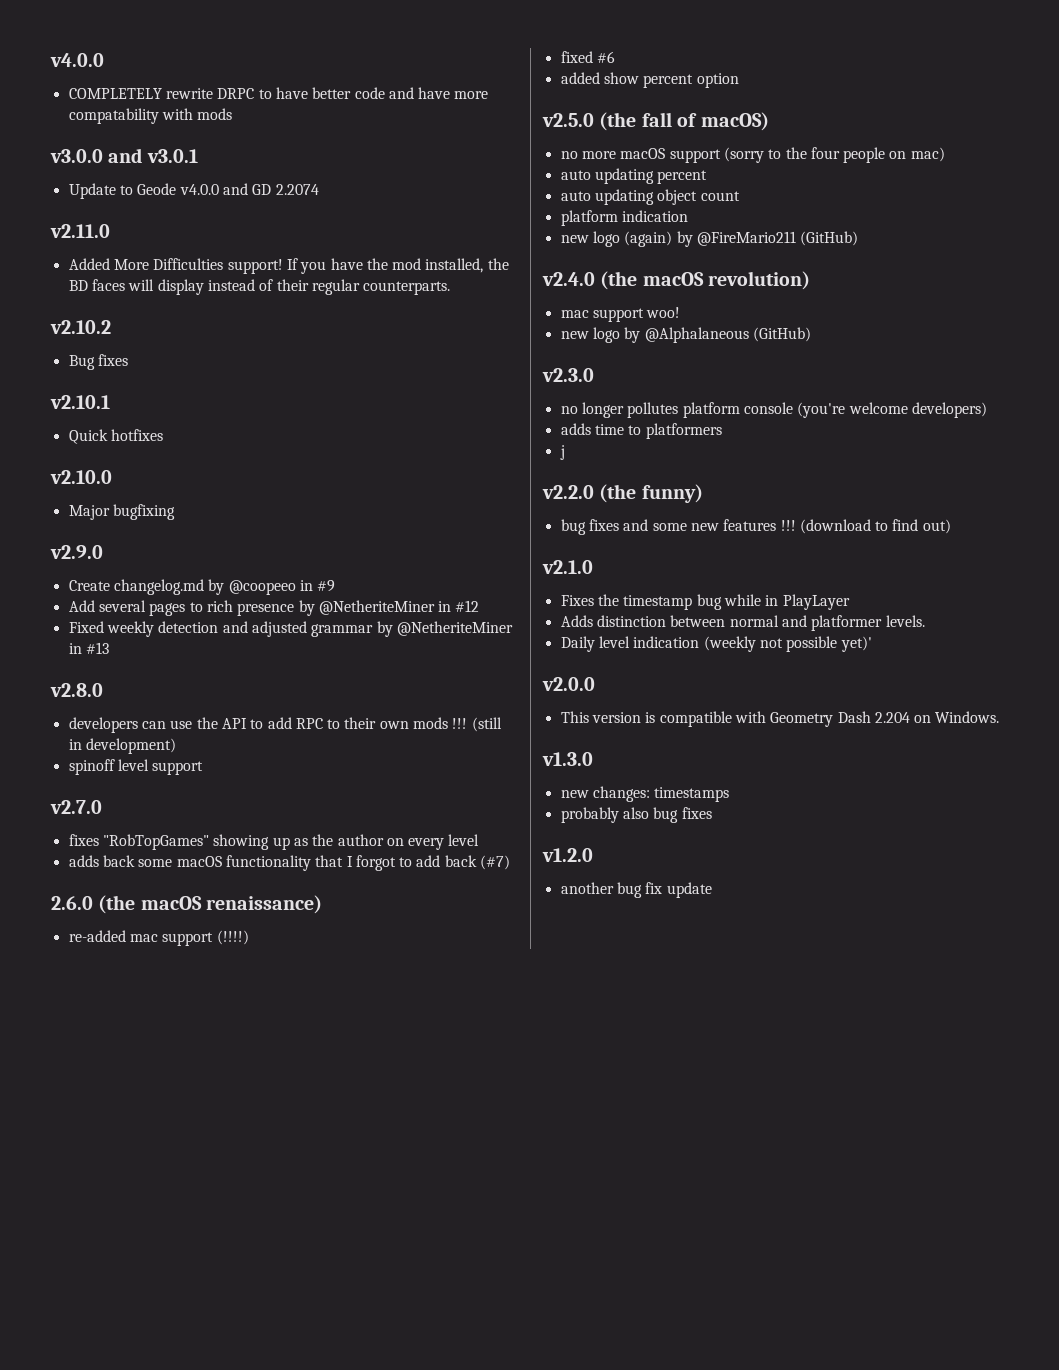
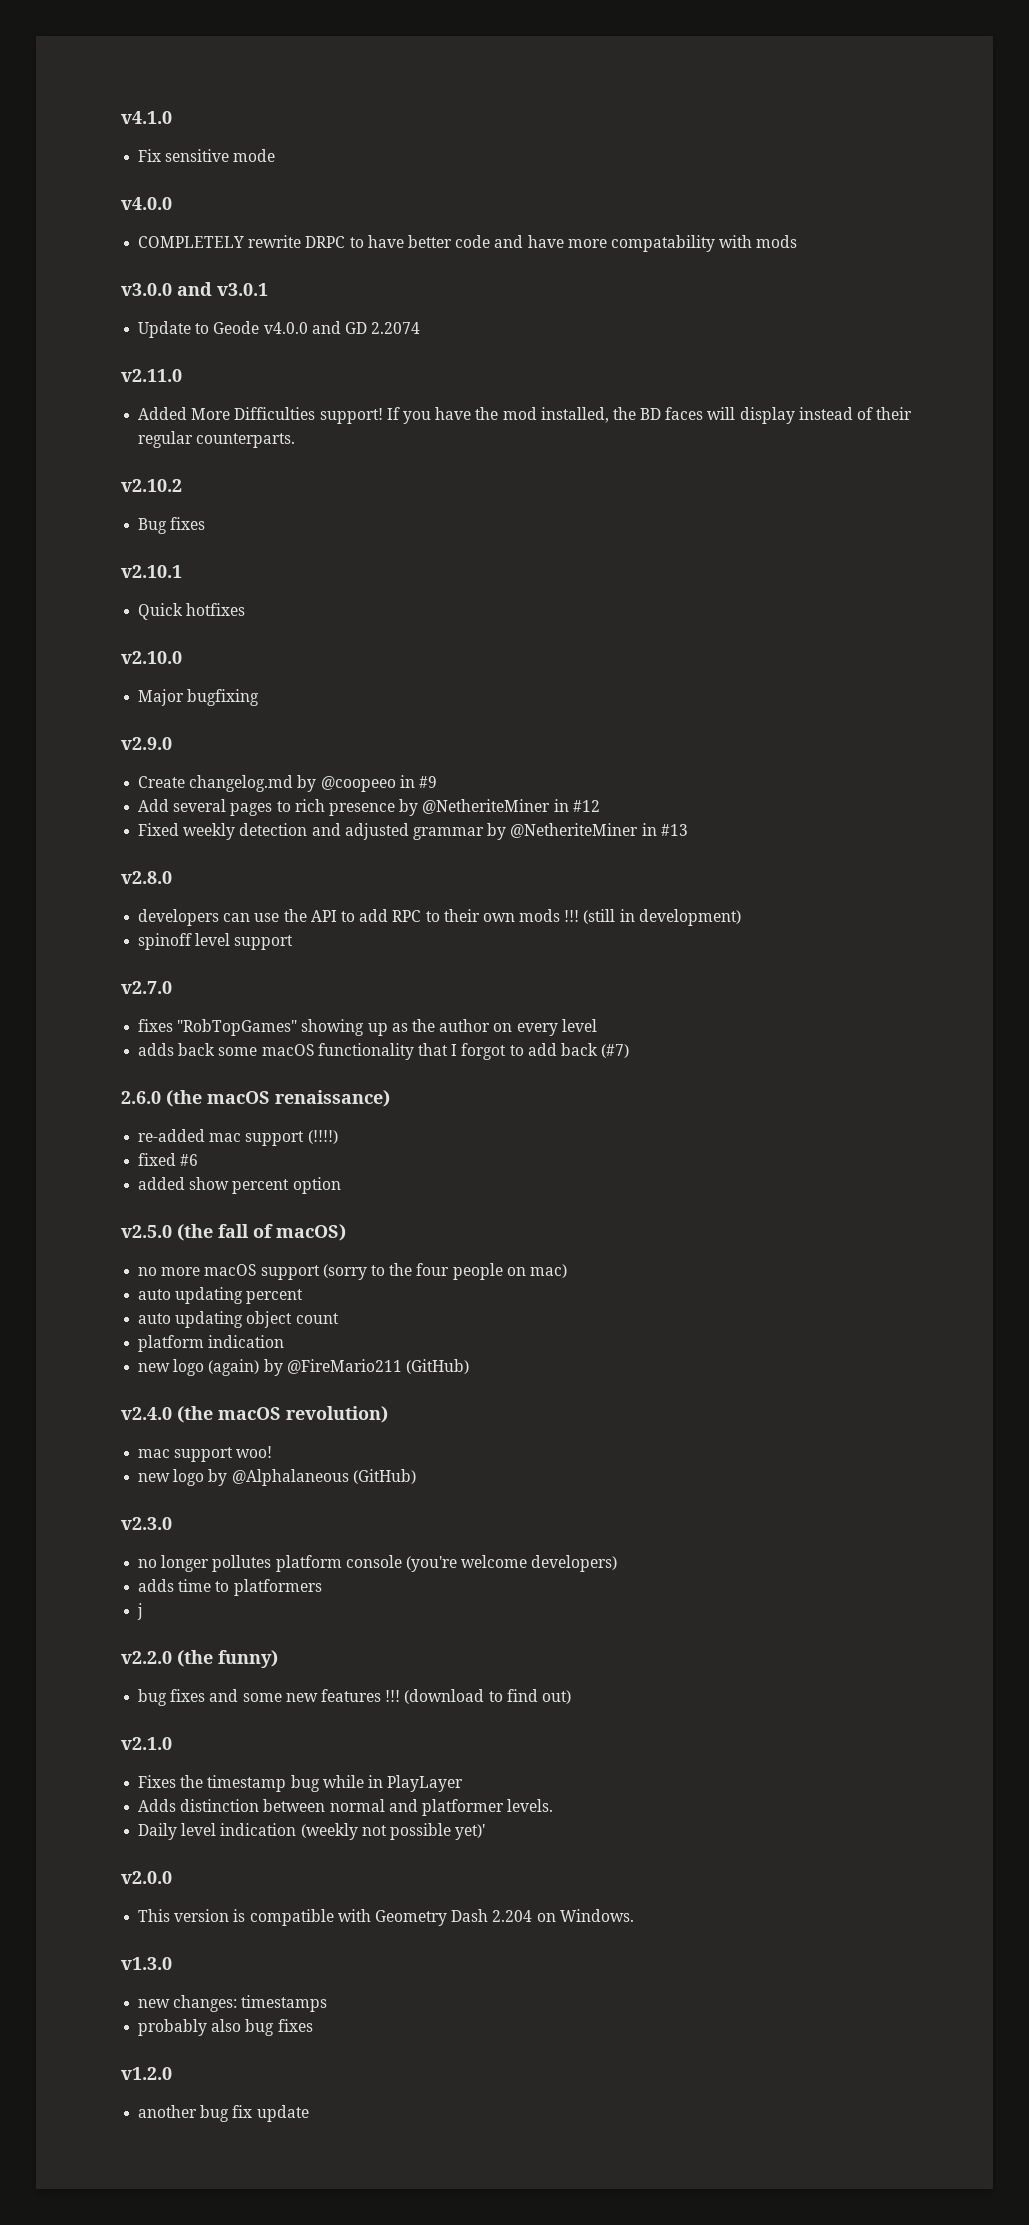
+ v4.1.0
+ Fix sensitive mode

